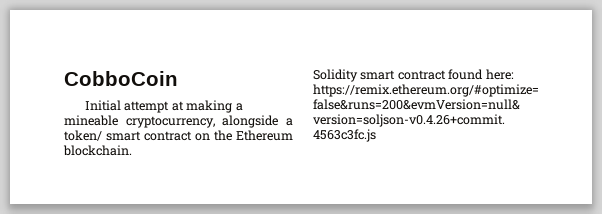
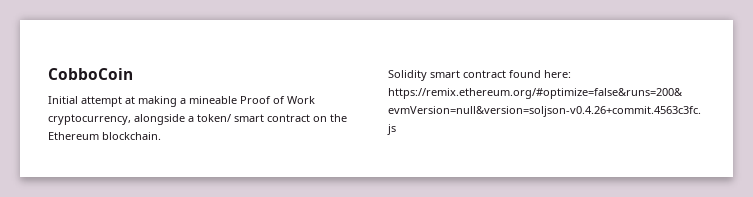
- Initial attempt at making a mineable cryptocurrency, alongside a token/ smart contract on the Ethereum blockchain.
+ Initial attempt at making a mineable Proof of Work cryptocurrency, alongside a token/ smart contract on the Ethereum blockchain.

